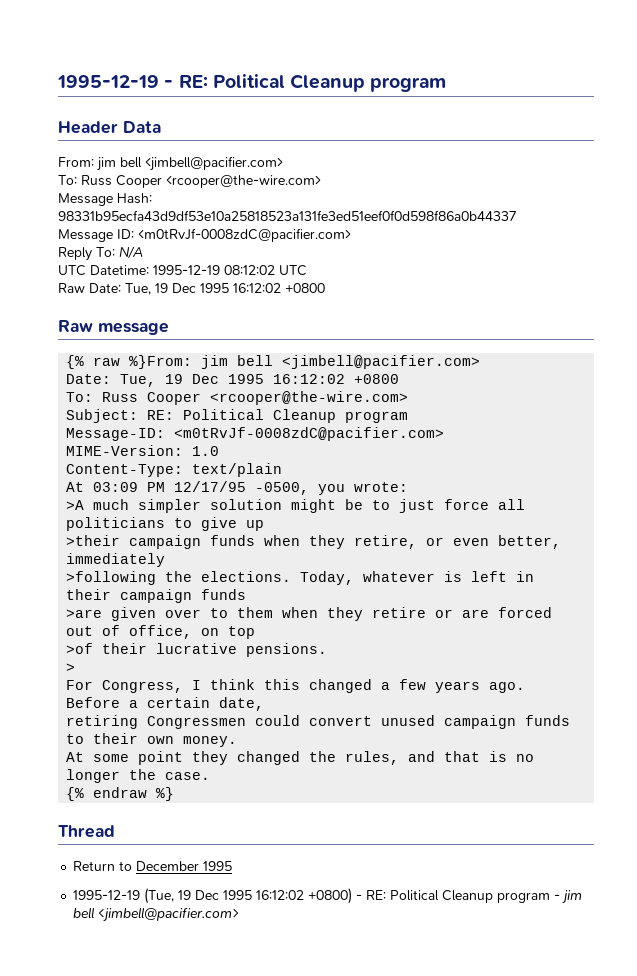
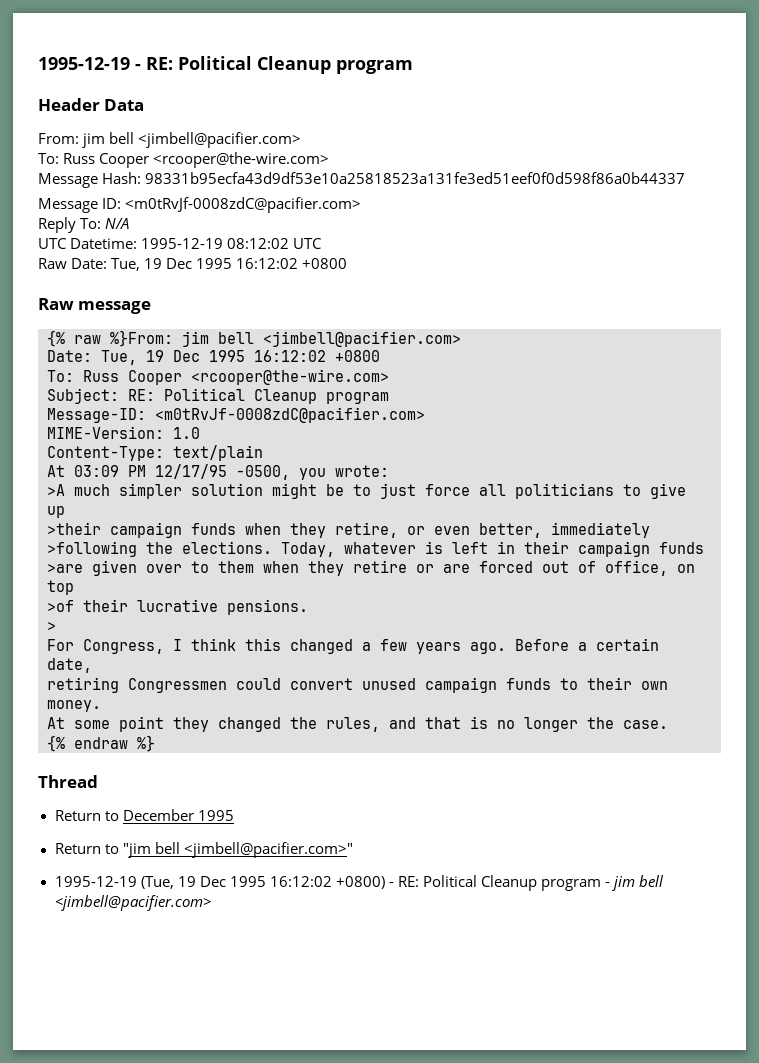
+ Return to "jim bell <jimbell@pacifier.com>"

